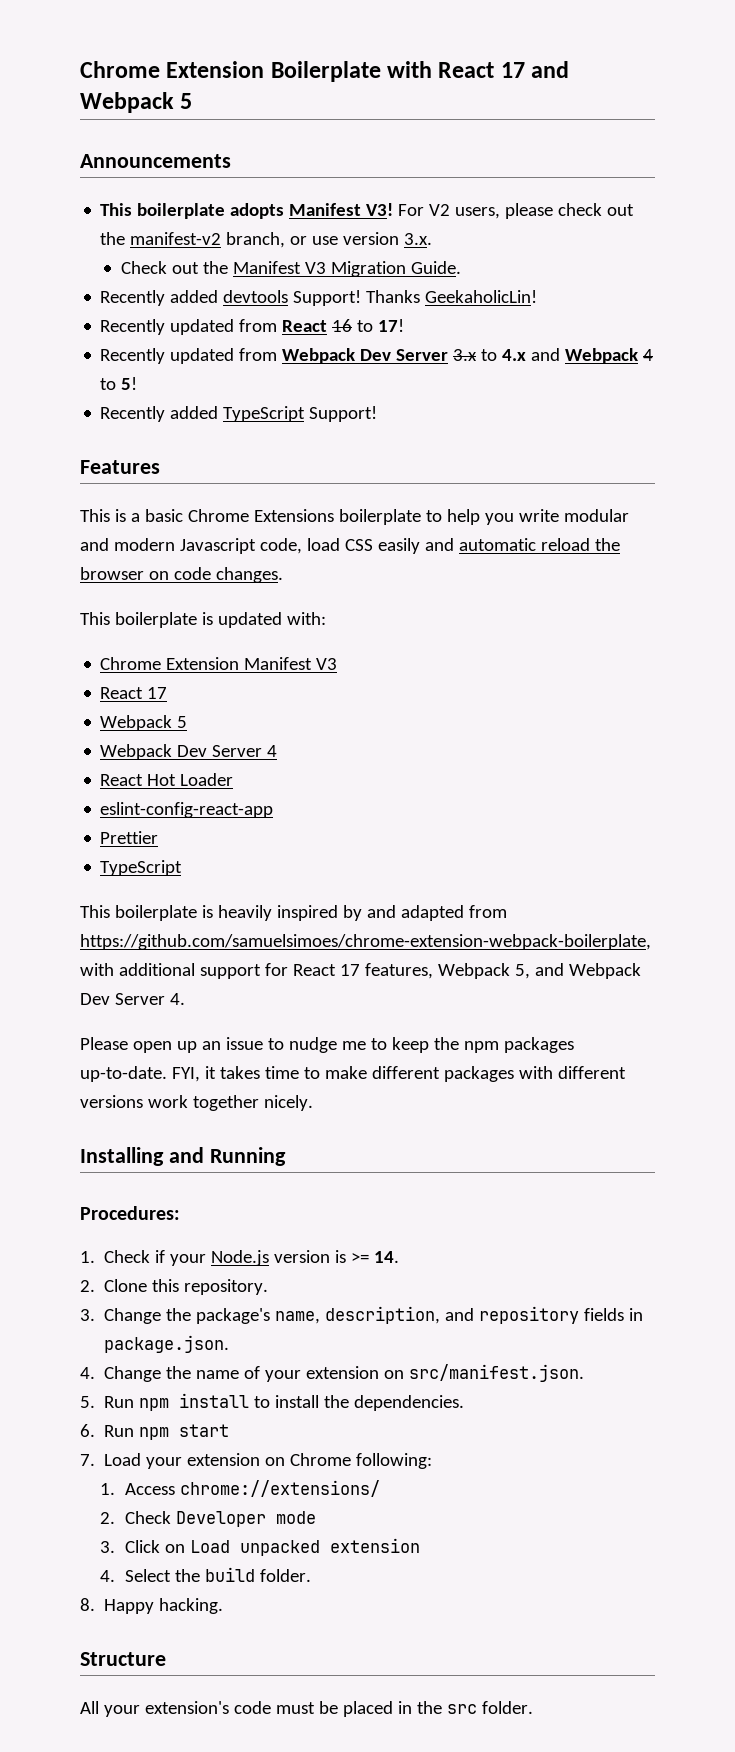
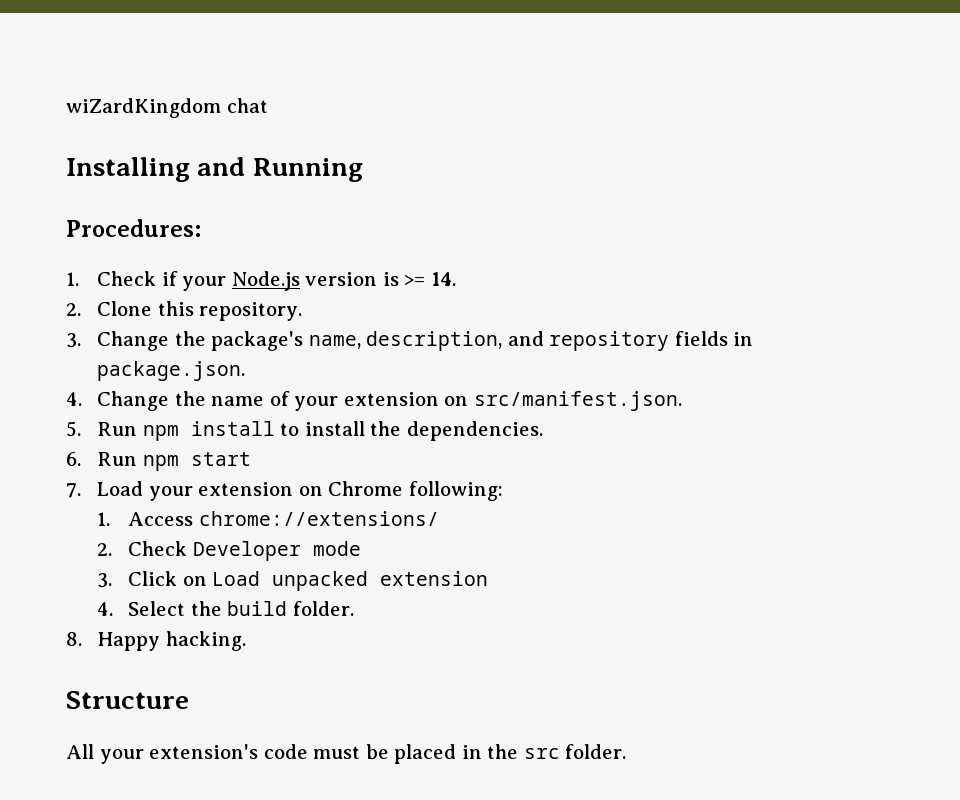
- Chrome Extension Boilerplate with React 17 and Webpack 5
- Announcements
- This boilerplate adopts Manifest V3! For V2 users, please check out the manifest-v2 branch, or use version 3.x.
- Check out the Manifest V3 Migration Guide.
- Recently added devtools Support! Thanks GeekaholicLin!
- Recently updated from React 16 to 17!
- Recently updated from Webpack Dev Server 3.x to 4.x and Webpack 4 to 5!
- Recently added TypeScript Support!
- Features
- This is a basic Chrome Extensions boilerplate to help you write modular and modern Javascript code, load CSS easily and automatic reload the browser on code changes.
- This boilerplate is updated with:
- Chrome Extension Manifest V3
- React 17
- Webpack 5
- Webpack Dev Server 4
- React Hot Loader
- eslint-config-react-app
- Prettier
- TypeScript
- This boilerplate is heavily inspired by and adapted from https://github.com/samuelsimoes/chrome-extension-webpack-boilerplate, with additional support for React 17 features, Webpack 5, and Webpack Dev Server 4.
- Please open up an issue to nudge me to keep the npm packages up-to-date. FYI, it takes time to make different packages with different versions work together nicely.
+ wiZardKingdom chat

